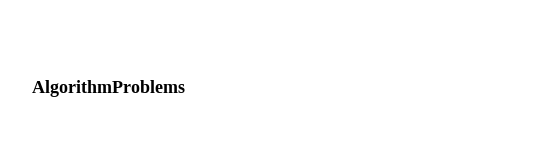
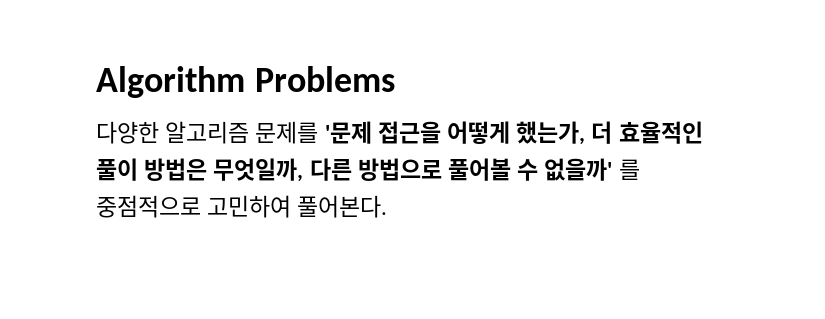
- AlgorithmProblems
+ Algorithm Problems
+ 다양한 알고리즘 문제를 '문제 접근을 어떻게 했는가, 더 효율적인 풀이 방법은 무엇일까, 다른 방법으로 풀어볼 수 없을까' 를 중점적으로 고민하여 풀어본다.

